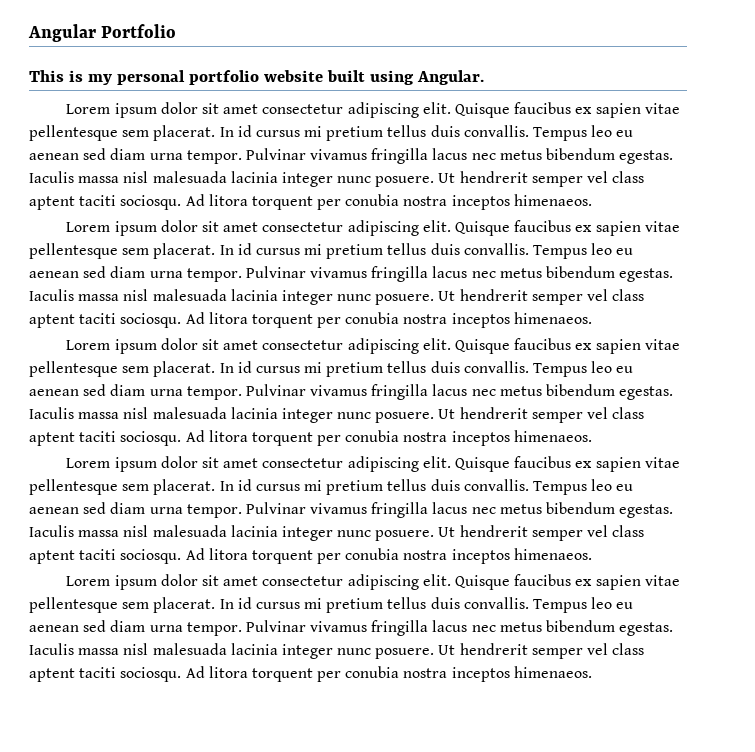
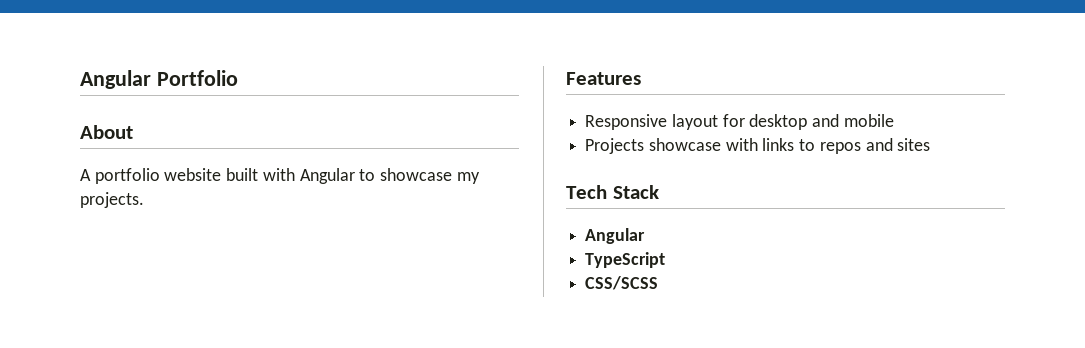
- This is my personal portfolio website built using Angular.
- Lorem ipsum dolor sit amet consectetur adipiscing elit. Quisque faucibus ex sapien vitae pellentesque sem placerat. In id cursus mi pretium tellus duis convallis. Tempus leo eu aenean sed diam urna tempor. Pulvinar vivamus fringilla lacus nec metus bibendum egestas. Iaculis massa nisl malesuada lacinia integer nunc posuere. Ut hendrerit semper vel class aptent taciti sociosqu. Ad litora torquent per conubia nostra inceptos himenaeos.
- Lorem ipsum dolor sit amet consectetur adipiscing elit. Quisque faucibus ex sapien vitae pellentesque sem placerat. In id cursus mi pretium tellus duis convallis. Tempus leo eu aenean sed diam urna tempor. Pulvinar vivamus fringilla lacus nec metus bibendum egestas. Iaculis massa nisl malesuada lacinia integer nunc posuere. Ut hendrerit semper vel class aptent taciti sociosqu. Ad litora torquent per conubia nostra inceptos himenaeos.
- Lorem ipsum dolor sit amet consectetur adipiscing elit. Quisque faucibus ex sapien vitae pellentesque sem placerat. In id cursus mi pretium tellus duis convallis. Tempus leo eu aenean sed diam urna tempor. Pulvinar vivamus fringilla lacus nec metus bibendum egestas. Iaculis massa nisl malesuada lacinia integer nunc posuere. Ut hendrerit semper vel class aptent taciti sociosqu. Ad litora torquent per conubia nostra inceptos himenaeos.
- Lorem ipsum dolor sit amet consectetur adipiscing elit. Quisque faucibus ex sapien vitae pellentesque sem placerat. In id cursus mi pretium tellus duis convallis. Tempus leo eu aenean sed diam urna tempor. Pulvinar vivamus fringilla lacus nec metus bibendum egestas. Iaculis massa nisl malesuada lacinia integer nunc posuere. Ut hendrerit semper vel class aptent taciti sociosqu. Ad litora torquent per conubia nostra inceptos himenaeos.
- Lorem ipsum dolor sit amet consectetur adipiscing elit. Quisque faucibus ex sapien vitae pellentesque sem placerat. In id cursus mi pretium tellus duis convallis. Tempus leo eu aenean sed diam urna tempor. Pulvinar vivamus fringilla lacus nec metus bibendum egestas. Iaculis massa nisl malesuada lacinia integer nunc posuere. Ut hendrerit semper vel class aptent taciti sociosqu. Ad litora torquent per conubia nostra inceptos himenaeos.
+ About
+ A portfolio website built with Angular to showcase my projects.
+ Features
+ Responsive layout for desktop and mobile
+ Projects showcase with links to repos and sites
+ Tech Stack
+ Angular
+ TypeScript
+ CSS/SCSS

